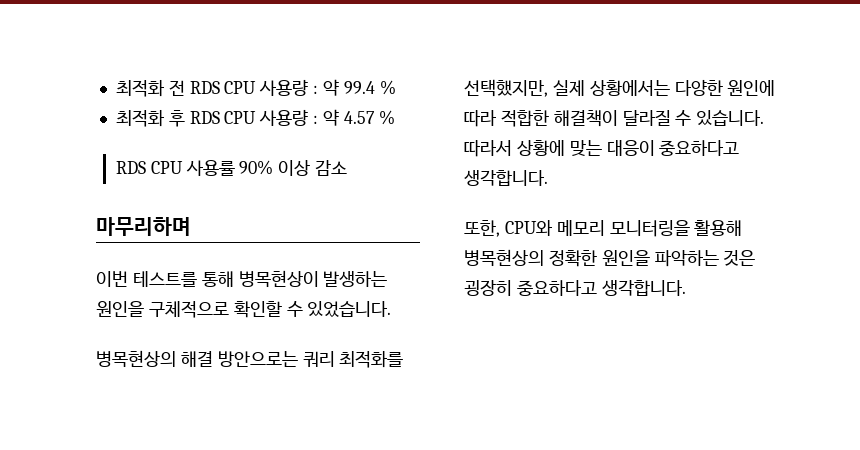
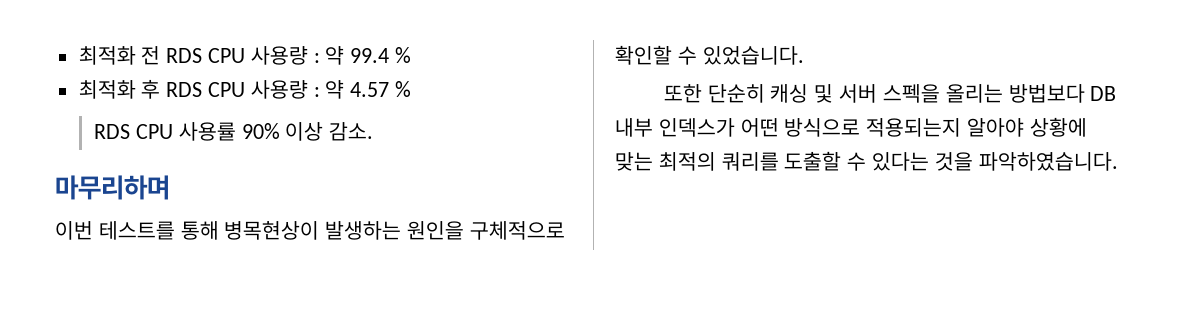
- RDS CPU 사용률 90% 이상 감소
+ RDS CPU 사용률 90% 이상 감소.
- 병목현상의 해결 방안으로는 쿼리 최적화를 선택했지만, 실제 상황에서는 다양한 원인에 따라 적합한 해결책이 달라질 수 있습니다. 따라서 상황에 맞는 대응이 중요하다고 생각합니다.
- 또한, CPU와 메모리 모니터링을 활용해 병목현상의 정확한 원인을 파악하는 것은 굉장히 중요하다고 생각합니다.
+ 또한 단순히 캐싱 및 서버 스펙을 올리는 방법보다 DB 내부 인덱스가 어떤 방식으로 적용되는지 알아야 상황에 맞는 최적의 쿼리를 도출할 수 있다는 것을 파악하였습니다.

